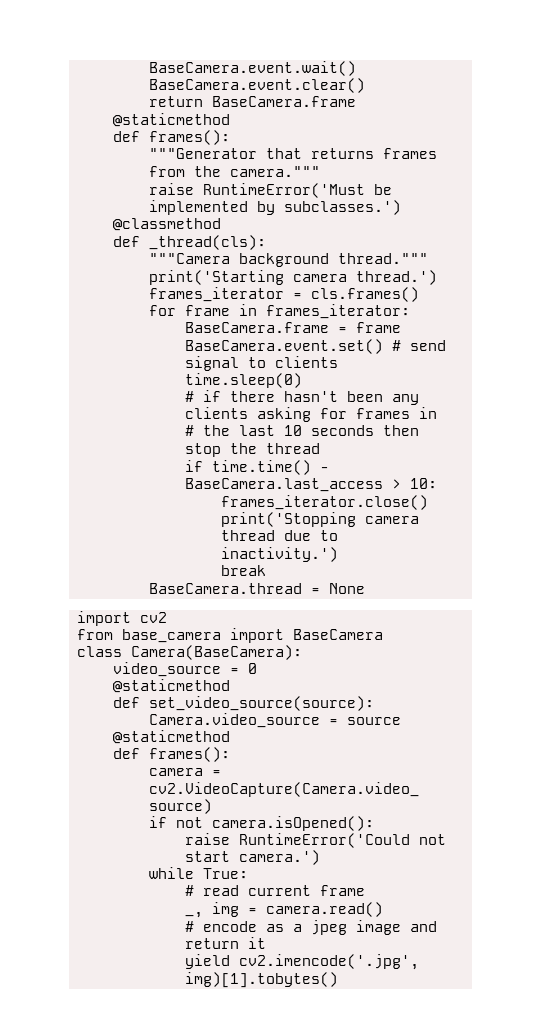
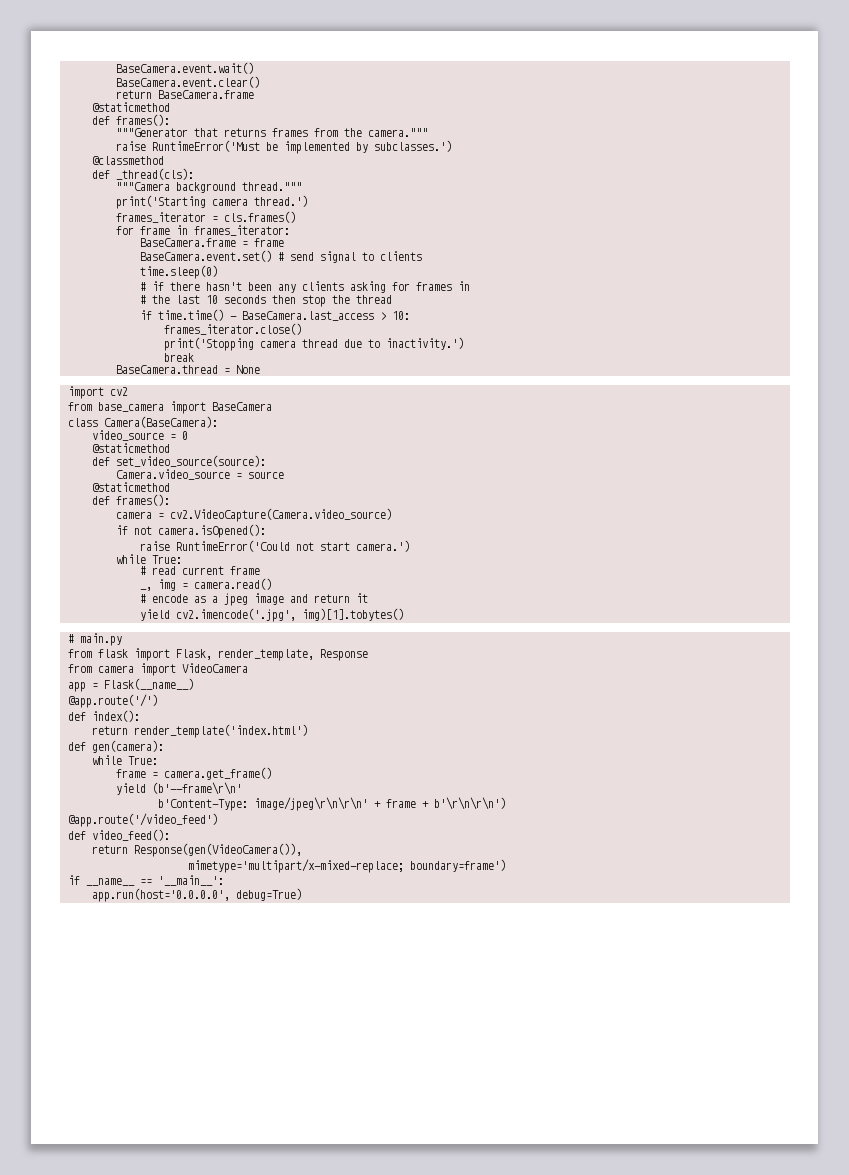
+ # main.py
+ from flask import Flask, render_template, Response
+ from camera import VideoCamera
+ app = Flask(__name__)
+ @app.route('/')
+ def index():
+ return render_template('index.html')
+ def gen(camera):
+ while True:
+ frame = camera.get_frame()
+ yield (b'--frame\r\n'
+ b'Content-Type: image/jpeg\r\n\r\n' + frame + b'\r\n\r\n')
+ @app.route('/video_feed')
+ def video_feed():
+ return Response(gen(VideoCamera()),
+ mimetype='multipart/x-mixed-replace; boundary=frame')
+ if __name__ == '__main__':
+ app.run(host='0.0.0.0', debug=True)

